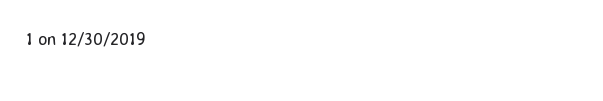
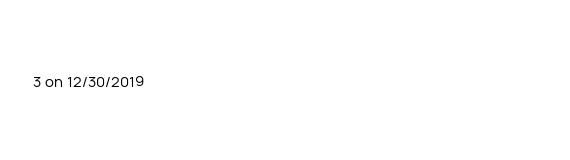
- 1 on 12/30/2019
+ 3 on 12/30/2019

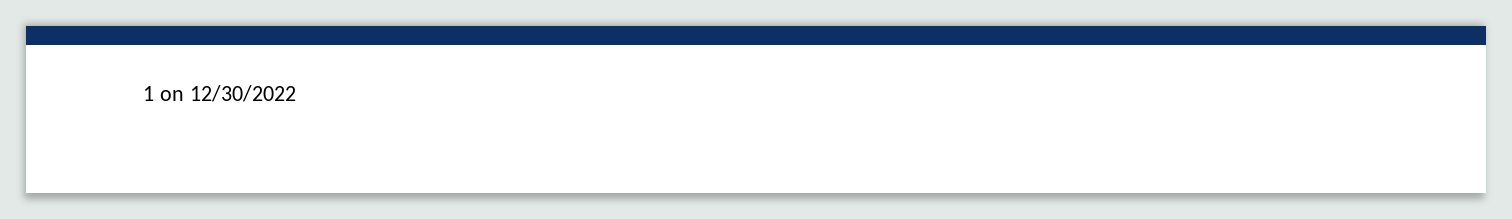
- 3 on 12/30/2019
+ 1 on 12/30/2022

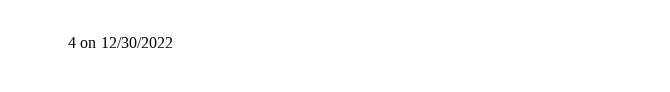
- 1 on 12/30/2022
+ 4 on 12/30/2022

